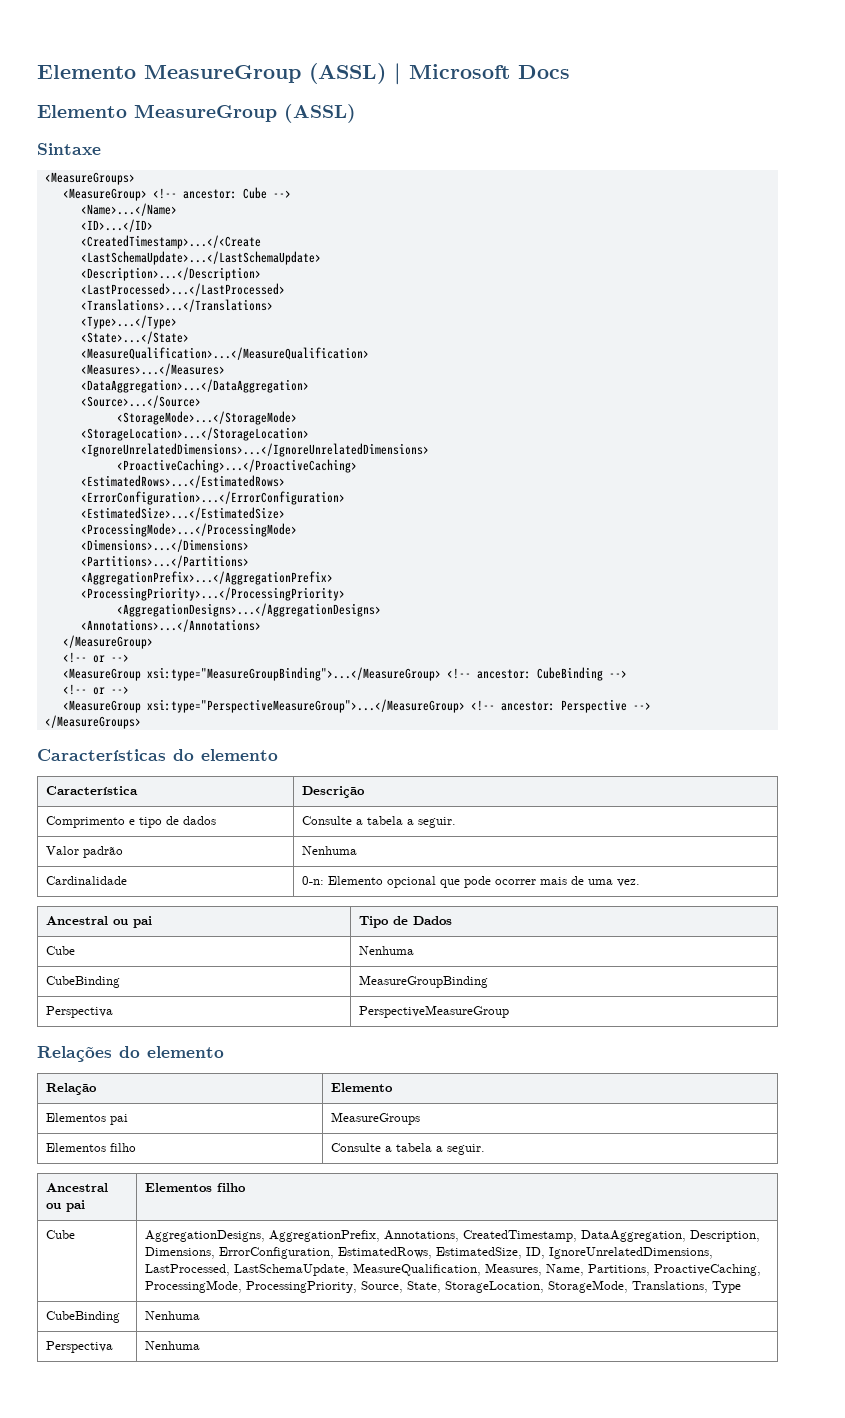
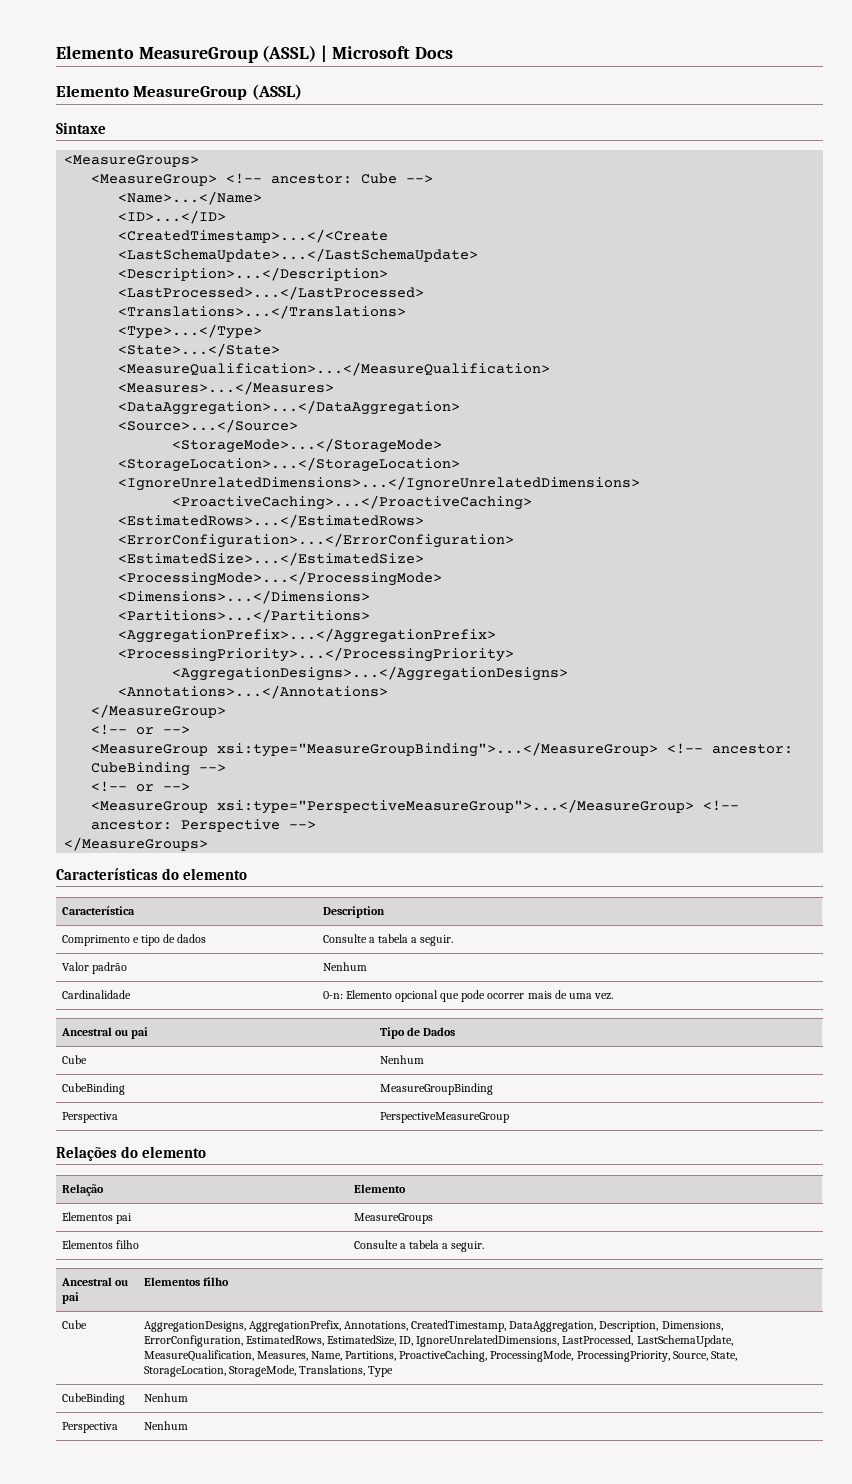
- Característica | Descrição
+ Característica | Description
- Valor padrão | Nenhuma
+ Valor padrão | Nenhum
- Cube | Nenhuma
+ Cube | Nenhum
- CubeBinding | Nenhuma
- Perspectiva | Nenhuma
+ CubeBinding | Nenhum
+ Perspectiva | Nenhum

